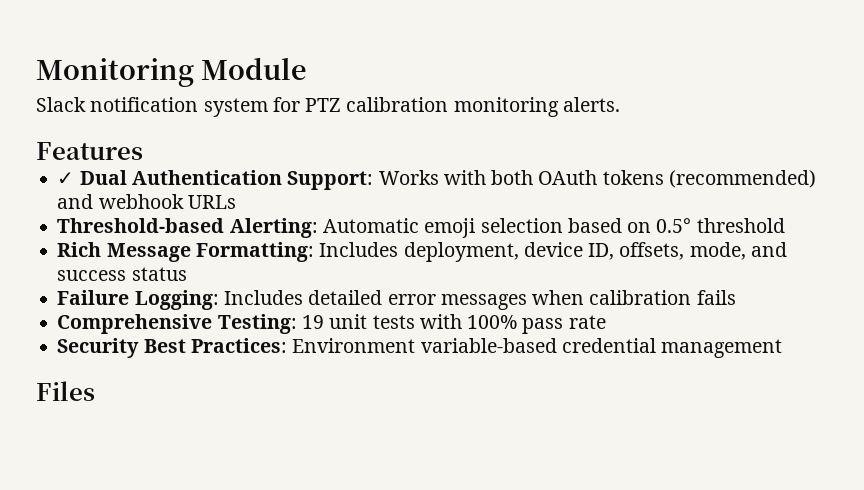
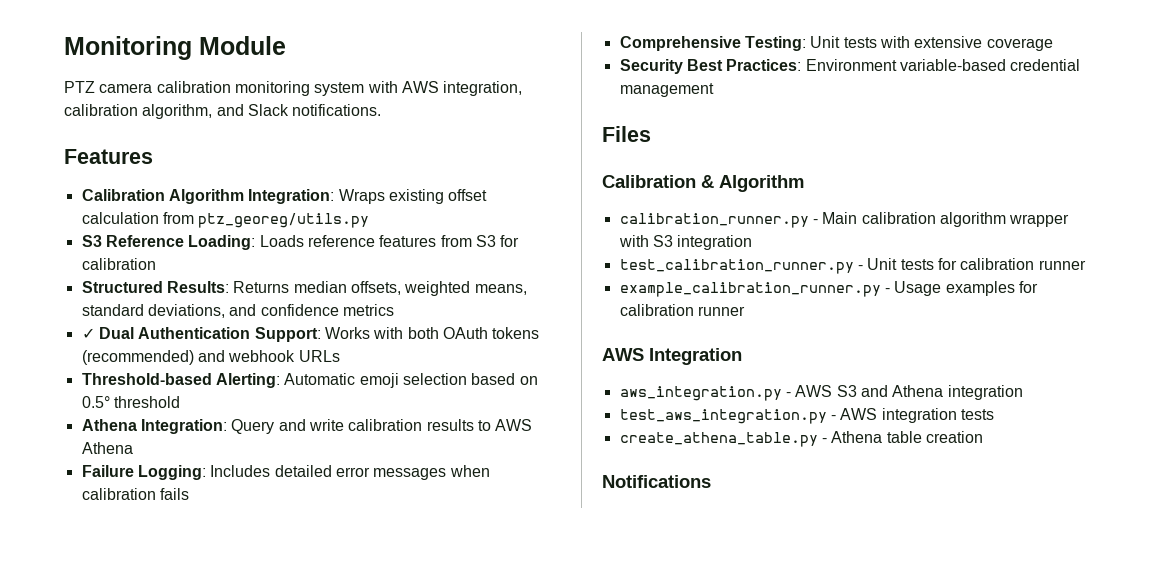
- Slack notification system for PTZ calibration monitoring alerts.
+ PTZ camera calibration monitoring system with AWS integration, calibration algorithm, and Slack notifications.
  Features
+ Calibration Algorithm Integration: Wraps existing offset calculation from ptz_georeg/utils.py
+ S3 Reference Loading: Loads reference features from S3 for calibration
+ Structured Results: Returns median offsets, weighted means, standard deviations, and confidence metrics
- Rich Message Formatting: Includes deployment, device ID, offsets, mode, and success status
+ Athena Integration: Query and write calibration results to AWS Athena
- Comprehensive Testing: 19 unit tests with 100% pass rate
+ Comprehensive Testing: Unit tests with extensive coverage
+ Calibration & Algorithm
+ calibration_runner.py - Main calibration algorithm wrapper with S3 integration
+ test_calibration_runner.py - Unit tests for calibration runner
+ example_calibration_runner.py - Usage examples for calibration runner
+ AWS Integration
+ aws_integration.py - AWS S3 and Athena integration
+ test_aws_integration.py - AWS integration tests
+ create_athena_table.py - Athena table creation
+ Notifications

